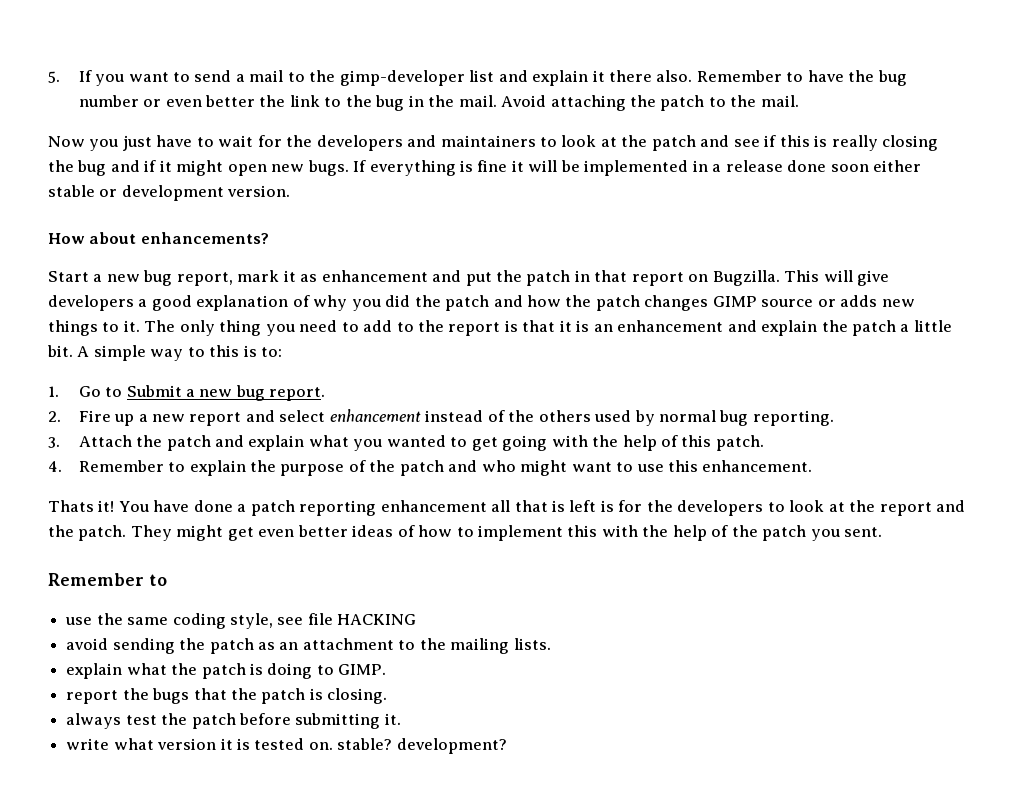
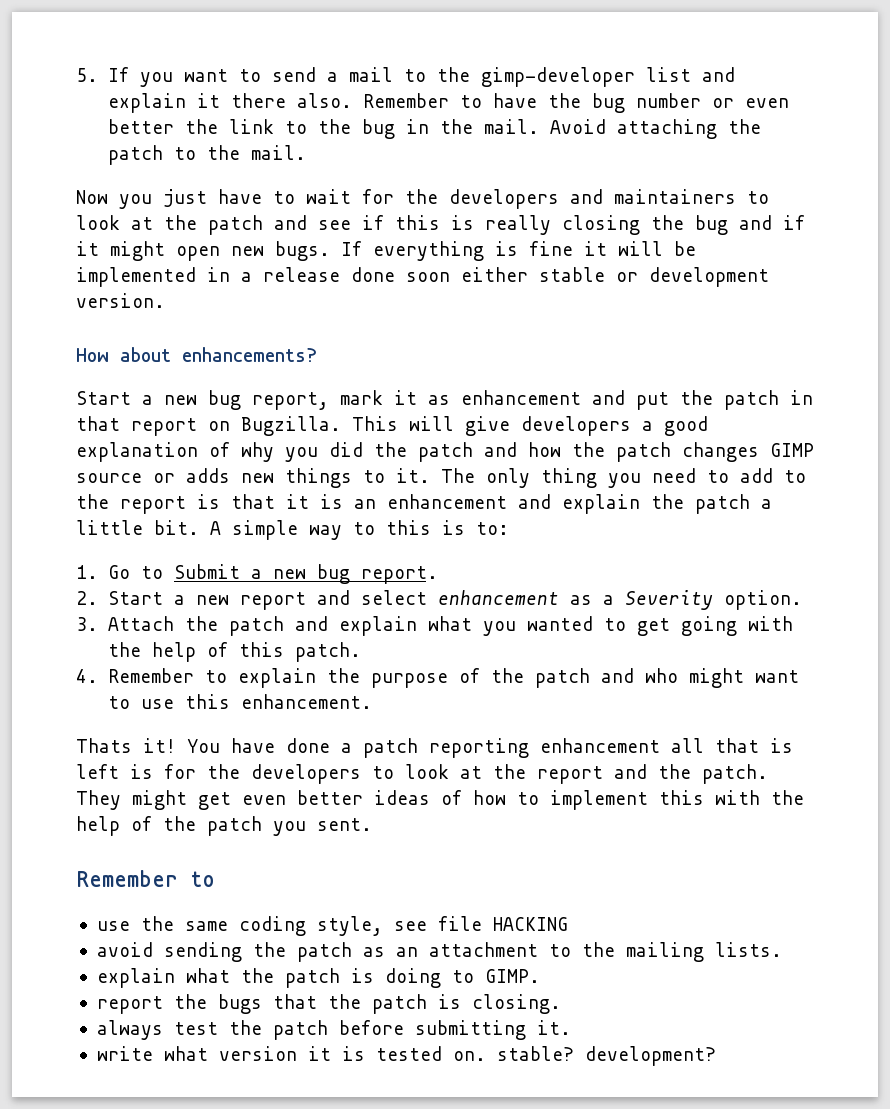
- 2. Fire up a new report and select enhancement instead of the others used by normal bug reporting.
+ 2. Start a new report and select enhancement as a Severity option.

